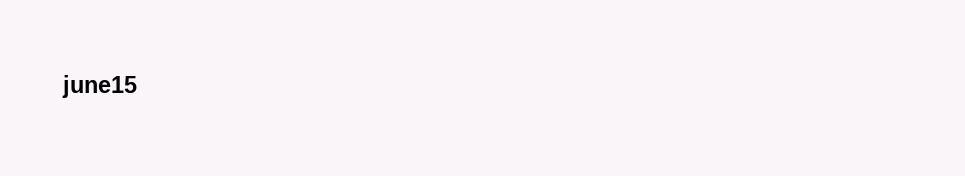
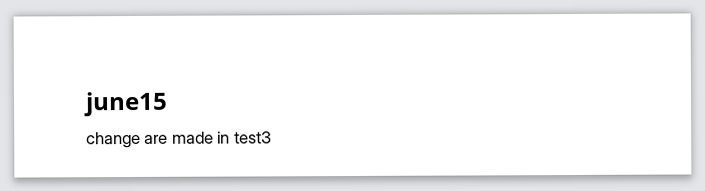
+ change are made in test3

